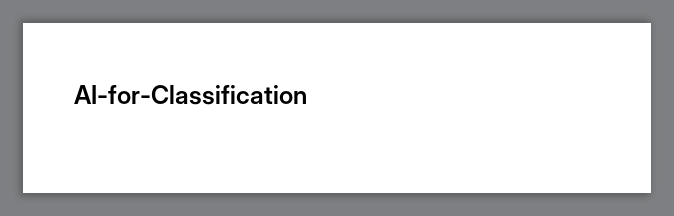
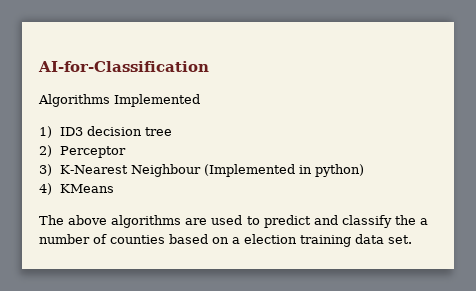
+ Algorithms Implemented
+ 1) ID3 decision tree
+ 2) Perceptor
+ 3) K-Nearest Neighbour (Implemented in python)
+ 4) KMeans
+ The above algorithms are used to predict and classify the a number of counties based on a election training data set.

